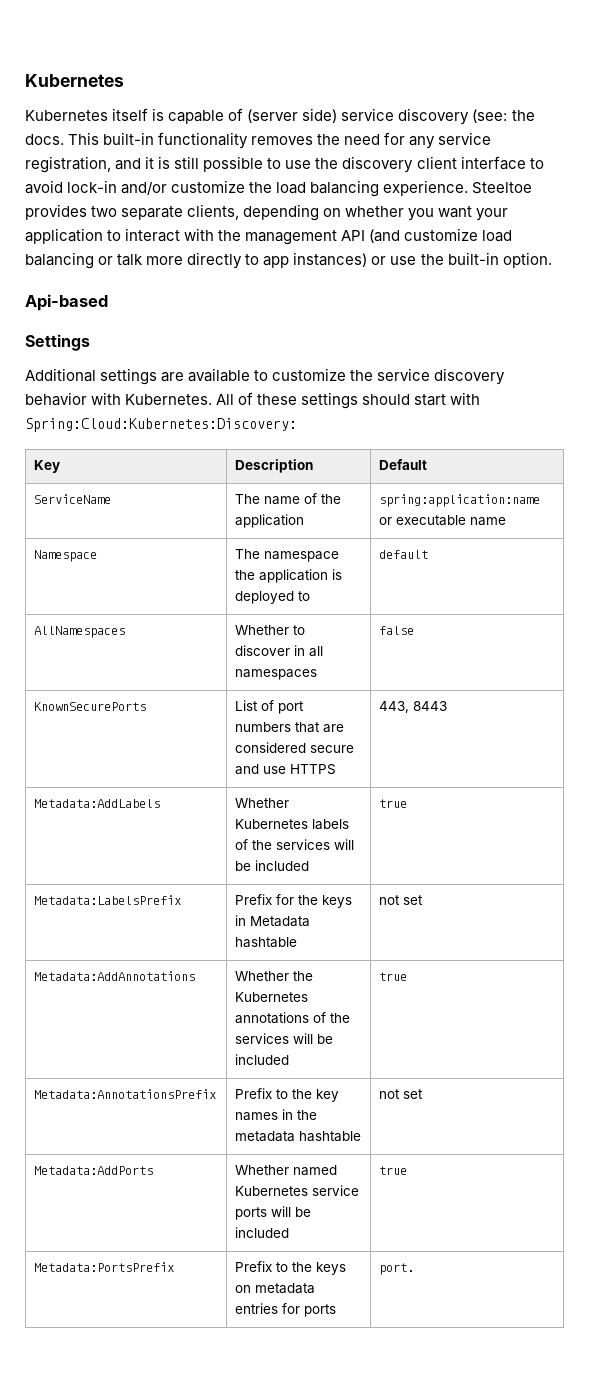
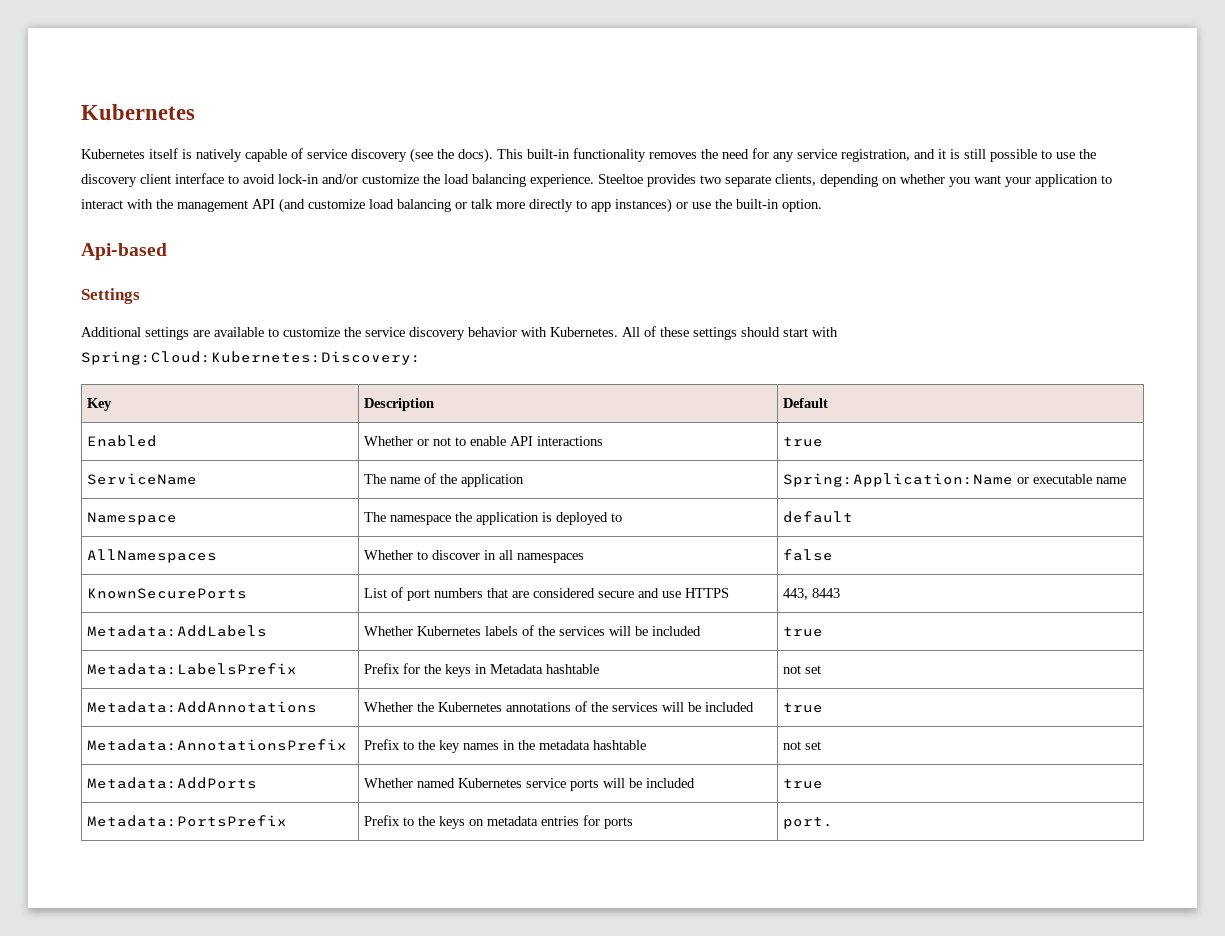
- Kubernetes itself is capable of (server side) service discovery (see: the docs.
+ Kubernetes itself is natively capable of service discovery (see the docs).
+ Enabled | Whether or not to enable API interactions | true
- ServiceName | The name of the application | spring:application:name or executable name
+ ServiceName | The name of the application | Spring:Application:Name or executable name

